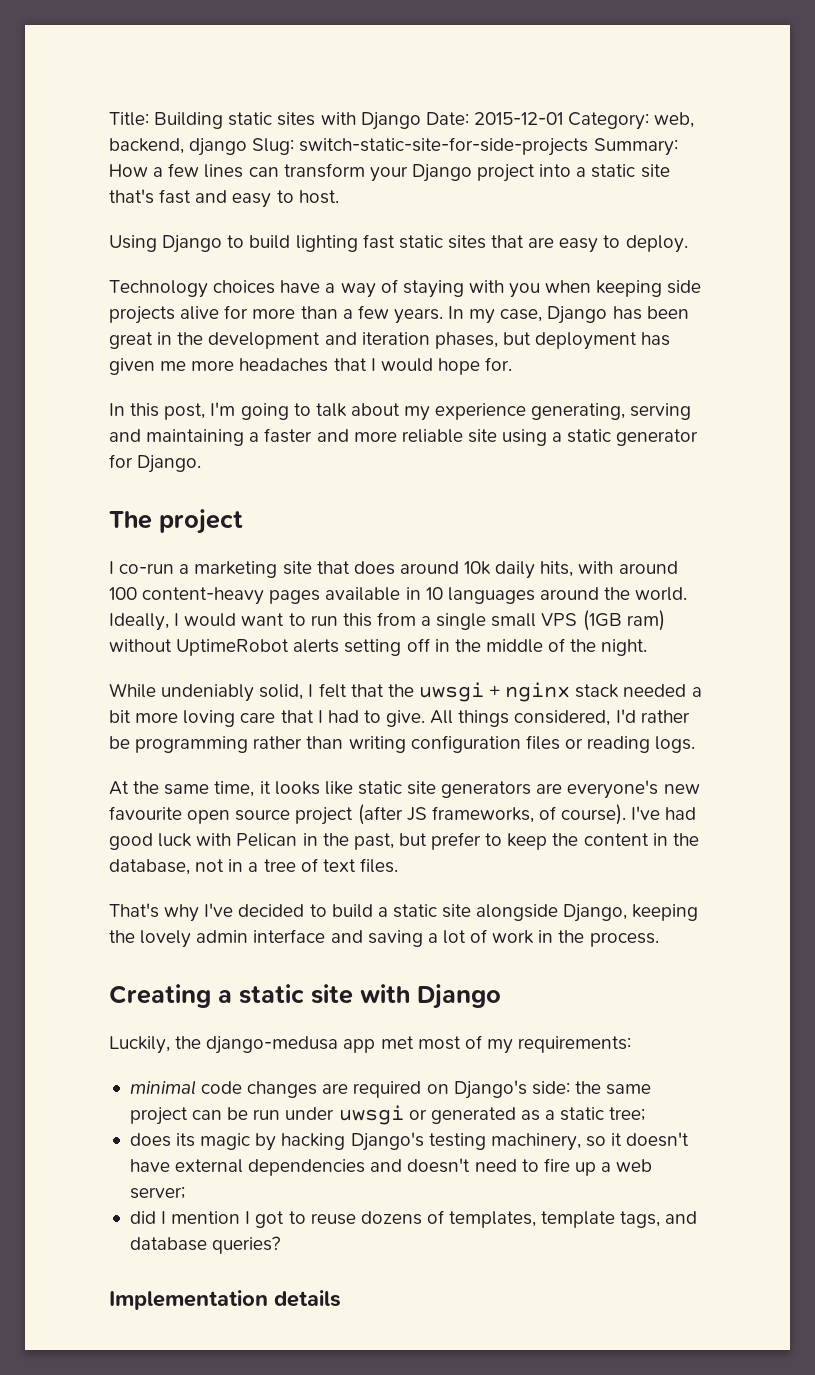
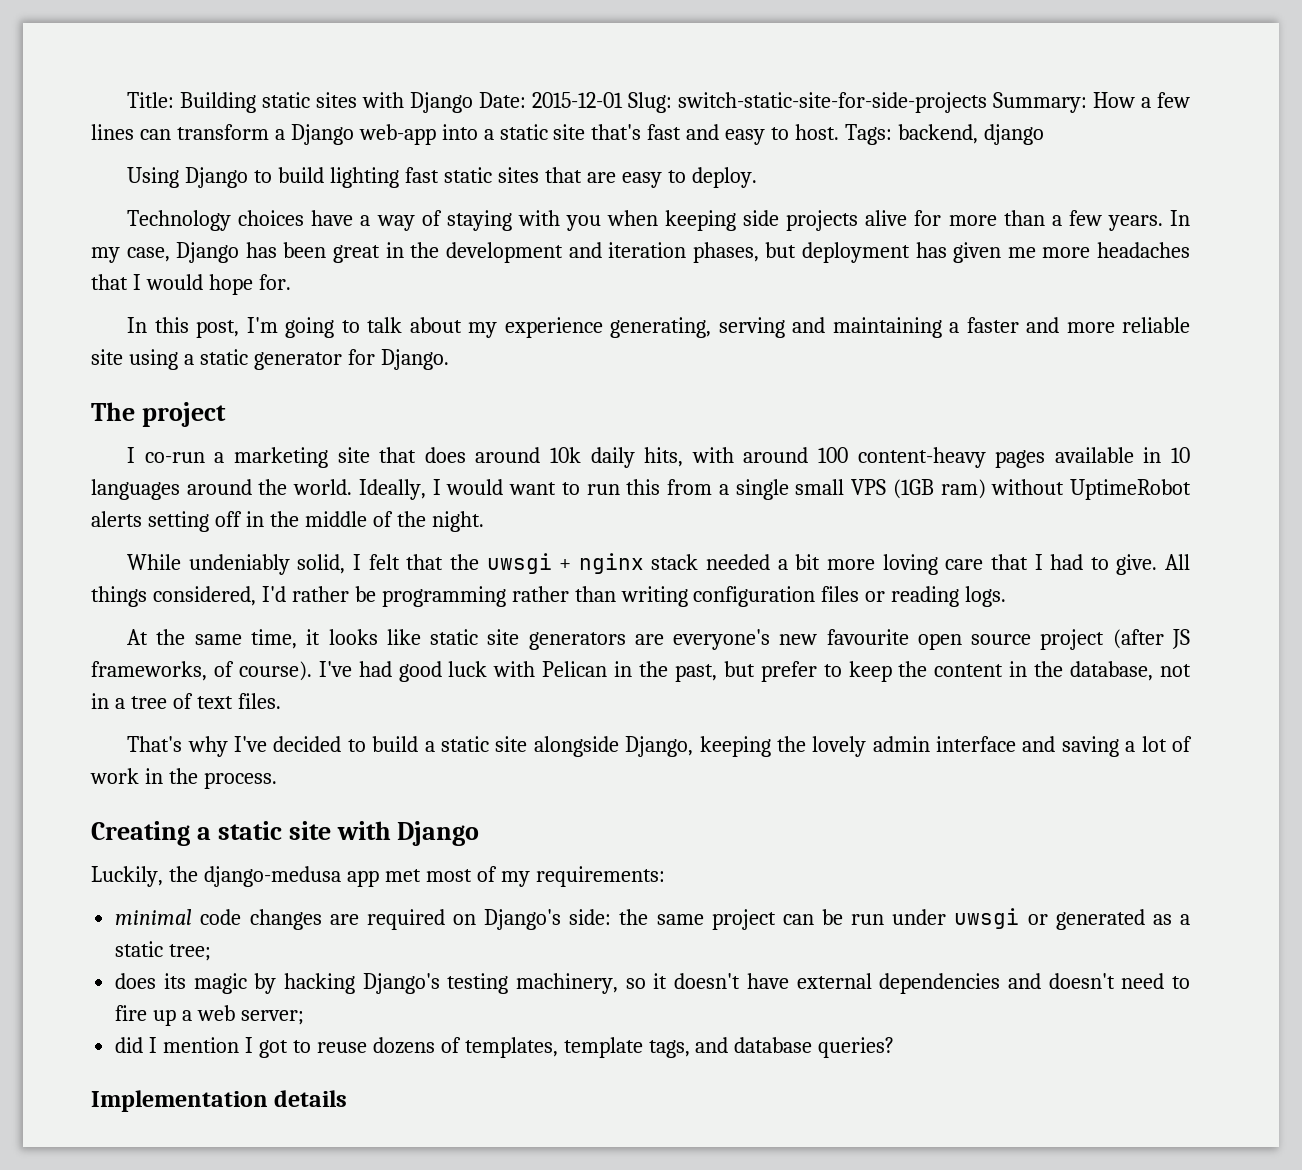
- Title: Building static sites with Django Date: 2015-12-01 Category: web, backend, django Slug: switch-static-site-for-side-projects Summary: How a few lines can transform your Django project into a static site that's fast and easy to host.
+ Title: Building static sites with Django Date: 2015-12-01 Slug: switch-static-site-for-side-projects Summary: How a few lines can transform a Django web-app into a static site that's fast and easy to host. Tags: backend, django

